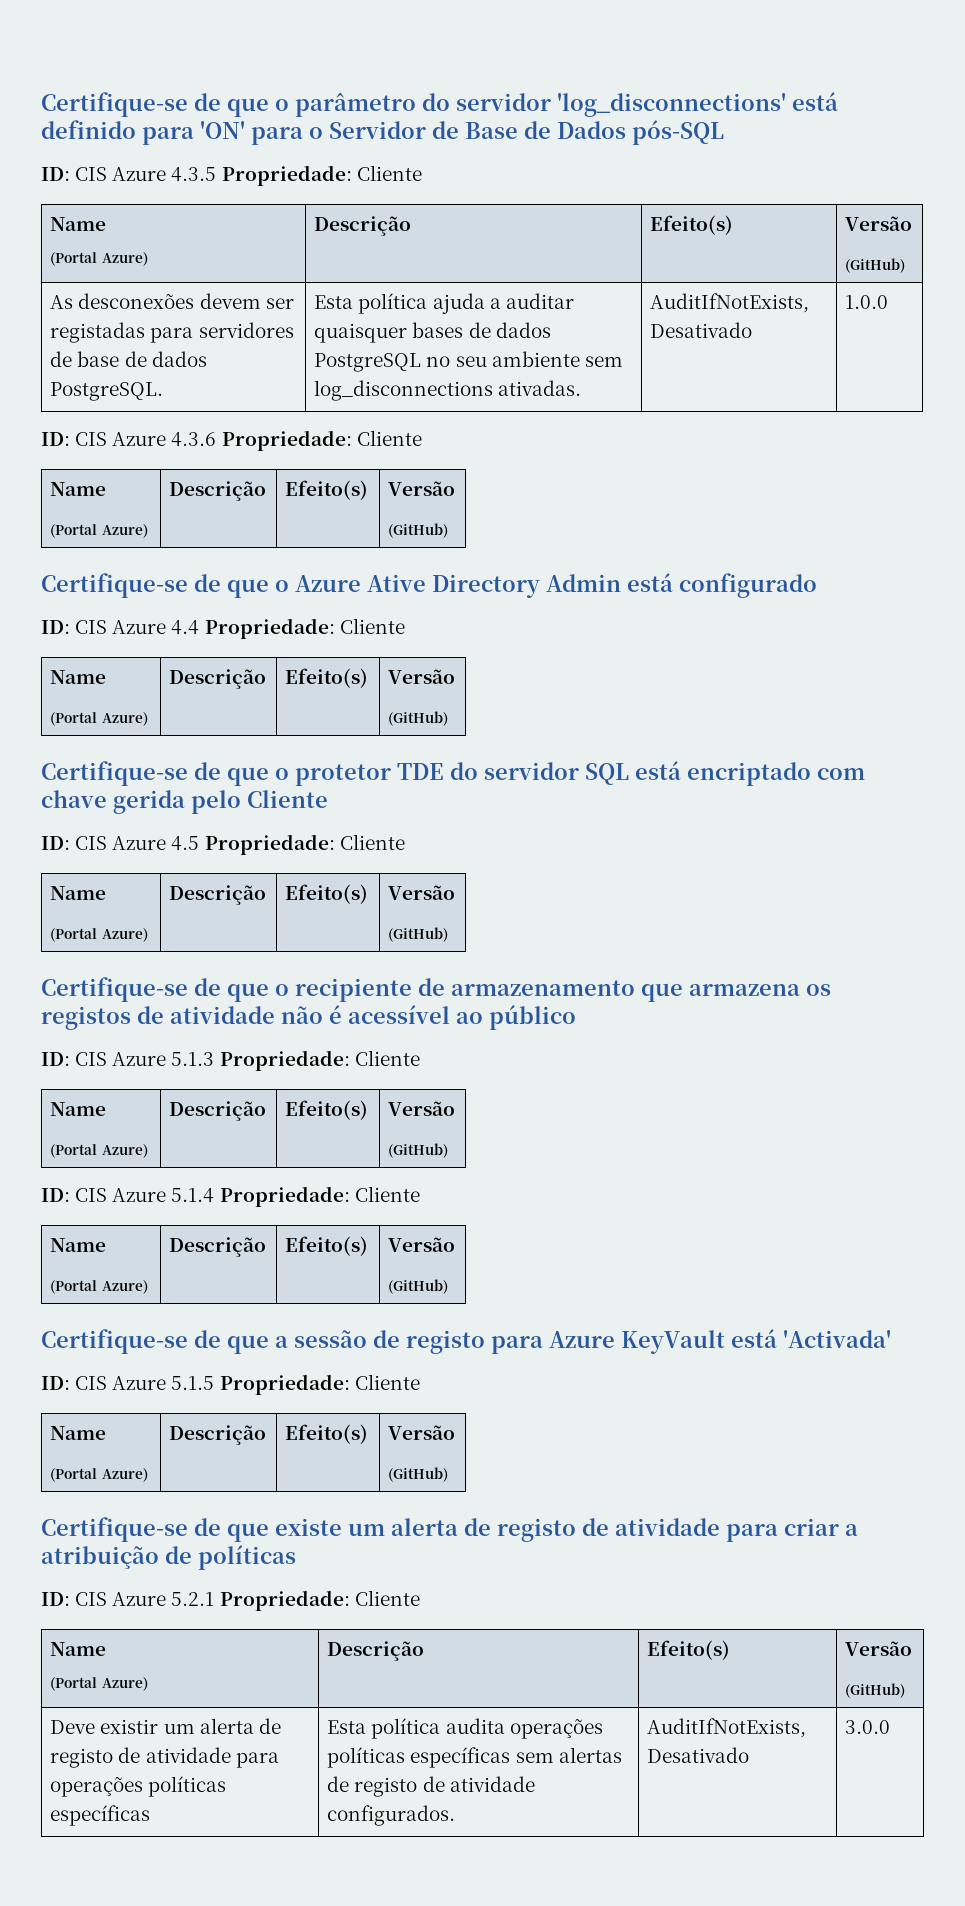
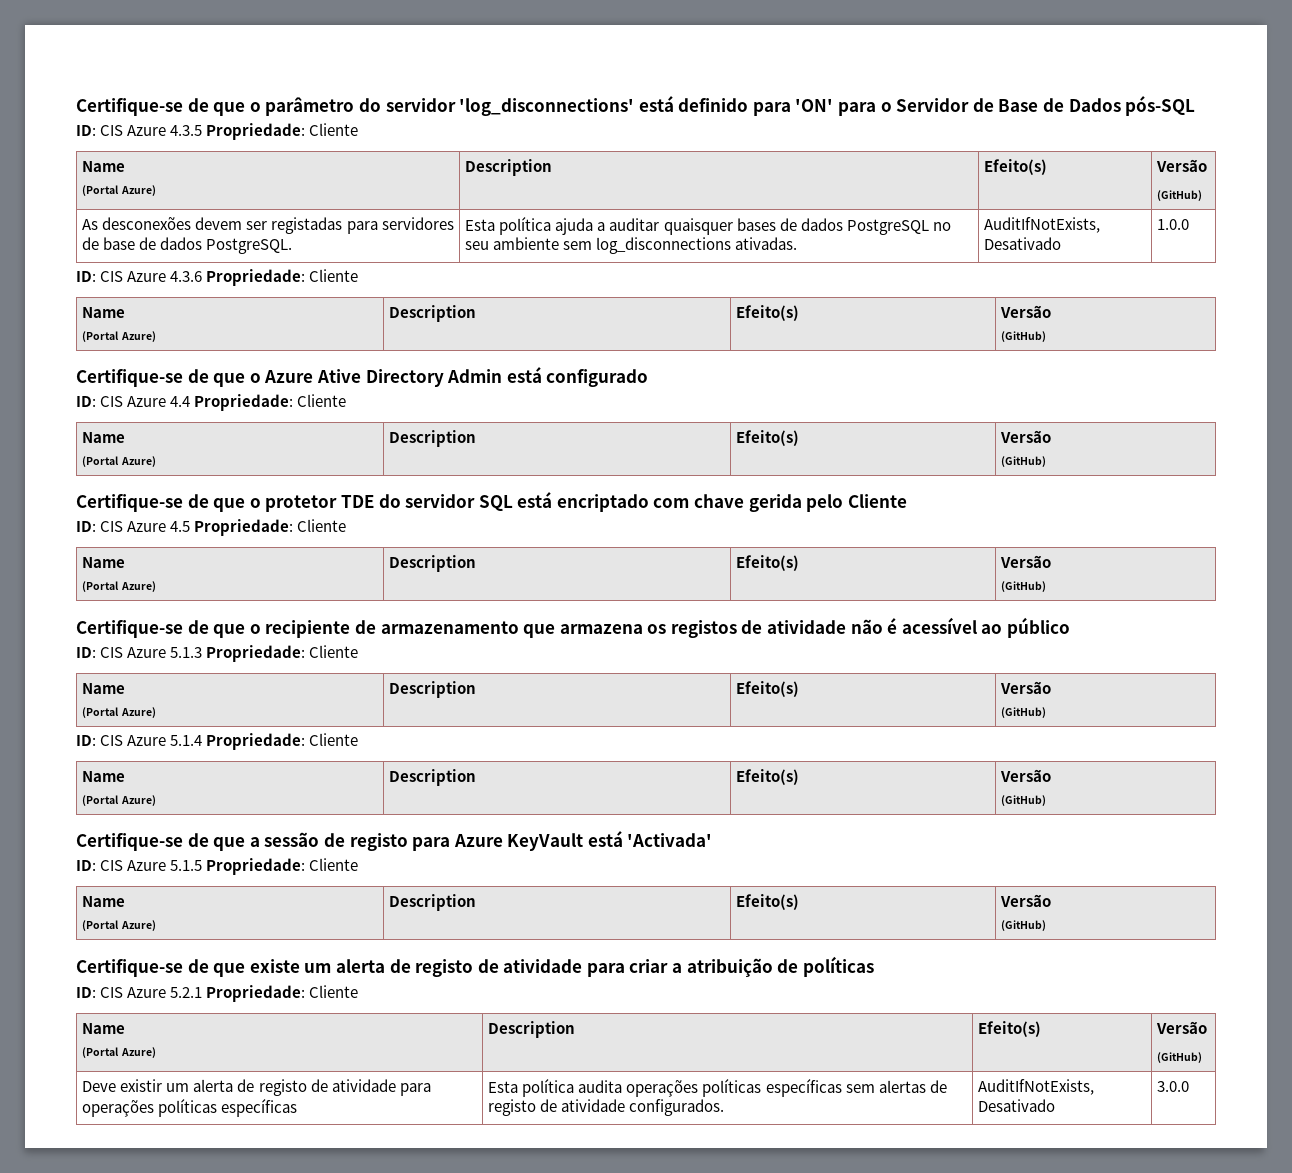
  ID: CIS Azure 4.3.5 Propriedade: Cliente
  Name
- (Portal Azure) | Descrição | Efeito(s) | Versão
+ (Portal Azure) | Description | Efeito(s) | Versão
  ID: CIS Azure 4.3.6 Propriedade: Cliente
  Name
- (Portal Azure) | Descrição | Efeito(s) | Versão
+ (Portal Azure) | Description | Efeito(s) | Versão
  ID: CIS Azure 4.4 Propriedade: Cliente
  Name
- (Portal Azure) | Descrição | Efeito(s) | Versão
+ (Portal Azure) | Description | Efeito(s) | Versão
  ID: CIS Azure 4.5 Propriedade: Cliente
  Name
- (Portal Azure) | Descrição | Efeito(s) | Versão
+ (Portal Azure) | Description | Efeito(s) | Versão
  ID: CIS Azure 5.1.3 Propriedade: Cliente
  Name
- (Portal Azure) | Descrição | Efeito(s) | Versão
+ (Portal Azure) | Description | Efeito(s) | Versão
  ID: CIS Azure 5.1.4 Propriedade: Cliente
  Name
- (Portal Azure) | Descrição | Efeito(s) | Versão
+ (Portal Azure) | Description | Efeito(s) | Versão
  ID: CIS Azure 5.1.5 Propriedade: Cliente
  Name
- (Portal Azure) | Descrição | Efeito(s) | Versão
+ (Portal Azure) | Description | Efeito(s) | Versão
  ID: CIS Azure 5.2.1 Propriedade: Cliente
  Name
- (Portal Azure) | Descrição | Efeito(s) | Versão
+ (Portal Azure) | Description | Efeito(s) | Versão

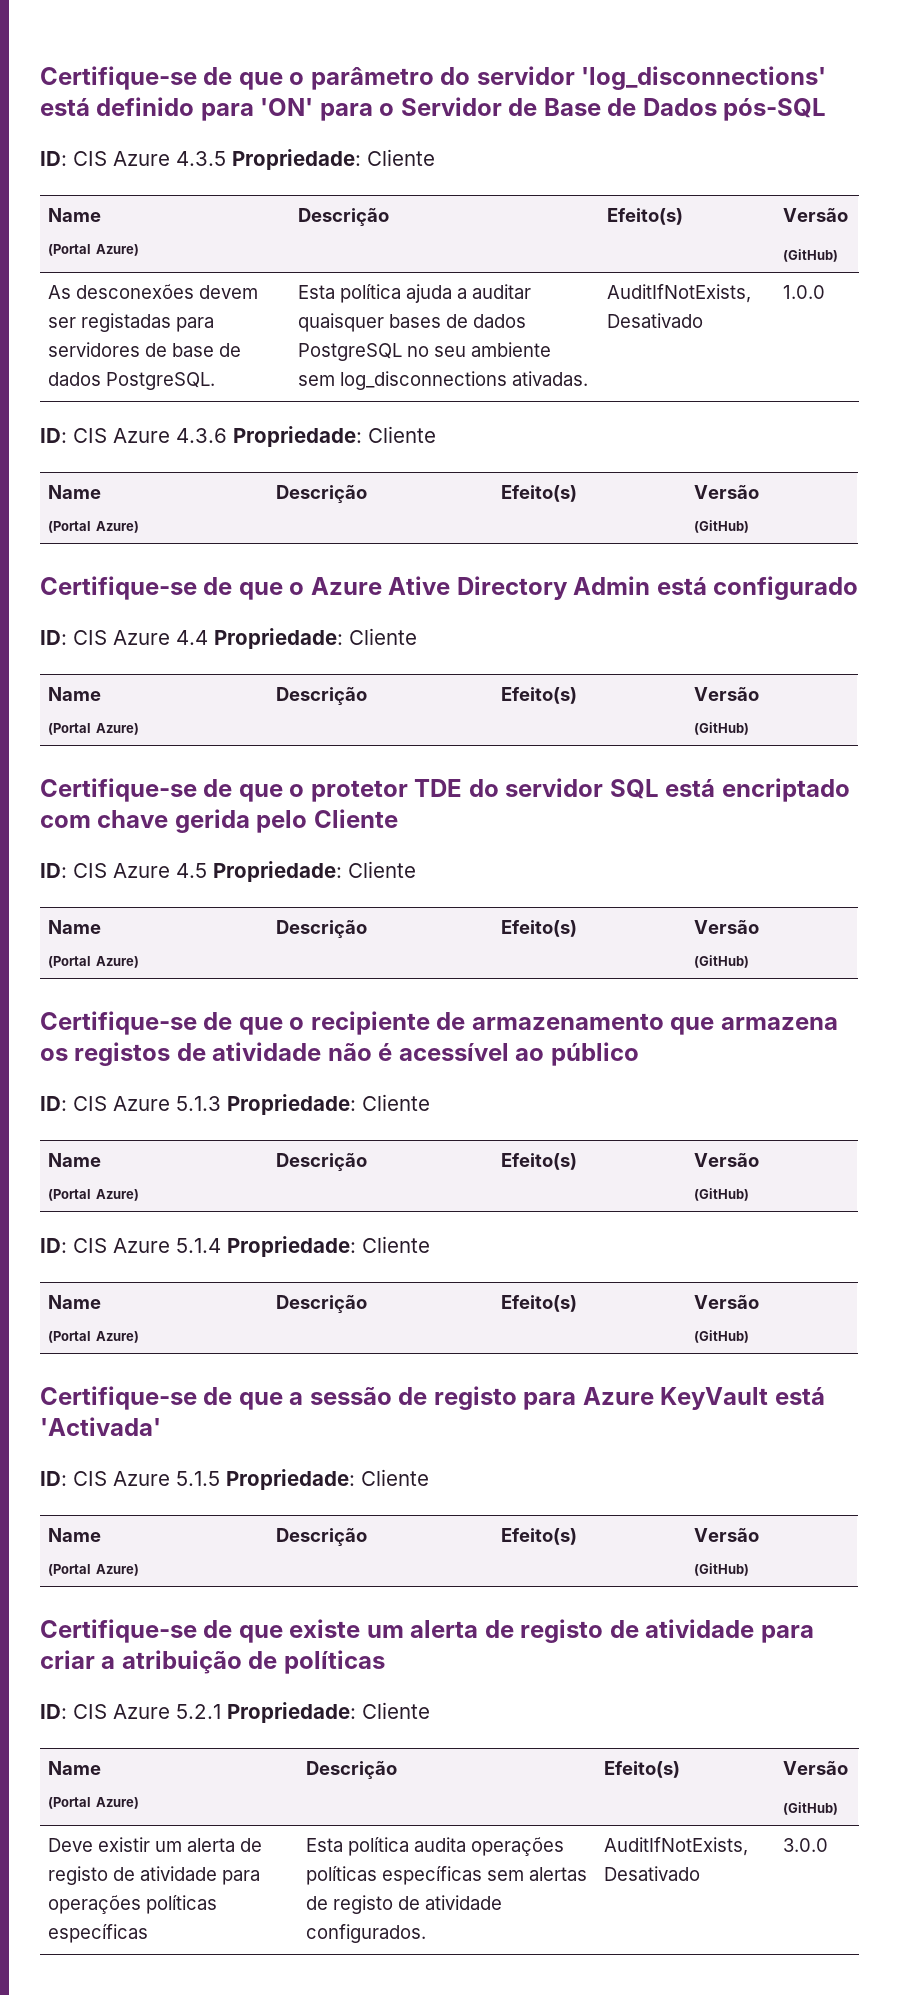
  ID: CIS Azure 4.3.5 Propriedade: Cliente
  Name
- (Portal Azure) | Description | Efeito(s) | Versão
+ (Portal Azure) | Descrição | Efeito(s) | Versão
  ID: CIS Azure 4.3.6 Propriedade: Cliente
  Name
- (Portal Azure) | Description | Efeito(s) | Versão
+ (Portal Azure) | Descrição | Efeito(s) | Versão
  ID: CIS Azure 4.4 Propriedade: Cliente
  Name
- (Portal Azure) | Description | Efeito(s) | Versão
+ (Portal Azure) | Descrição | Efeito(s) | Versão
  ID: CIS Azure 4.5 Propriedade: Cliente
  Name
- (Portal Azure) | Description | Efeito(s) | Versão
+ (Portal Azure) | Descrição | Efeito(s) | Versão
  ID: CIS Azure 5.1.3 Propriedade: Cliente
  Name
- (Portal Azure) | Description | Efeito(s) | Versão
+ (Portal Azure) | Descrição | Efeito(s) | Versão
  ID: CIS Azure 5.1.4 Propriedade: Cliente
  Name
- (Portal Azure) | Description | Efeito(s) | Versão
+ (Portal Azure) | Descrição | Efeito(s) | Versão
  ID: CIS Azure 5.1.5 Propriedade: Cliente
  Name
- (Portal Azure) | Description | Efeito(s) | Versão
+ (Portal Azure) | Descrição | Efeito(s) | Versão
  ID: CIS Azure 5.2.1 Propriedade: Cliente
  Name
- (Portal Azure) | Description | Efeito(s) | Versão
+ (Portal Azure) | Descrição | Efeito(s) | Versão

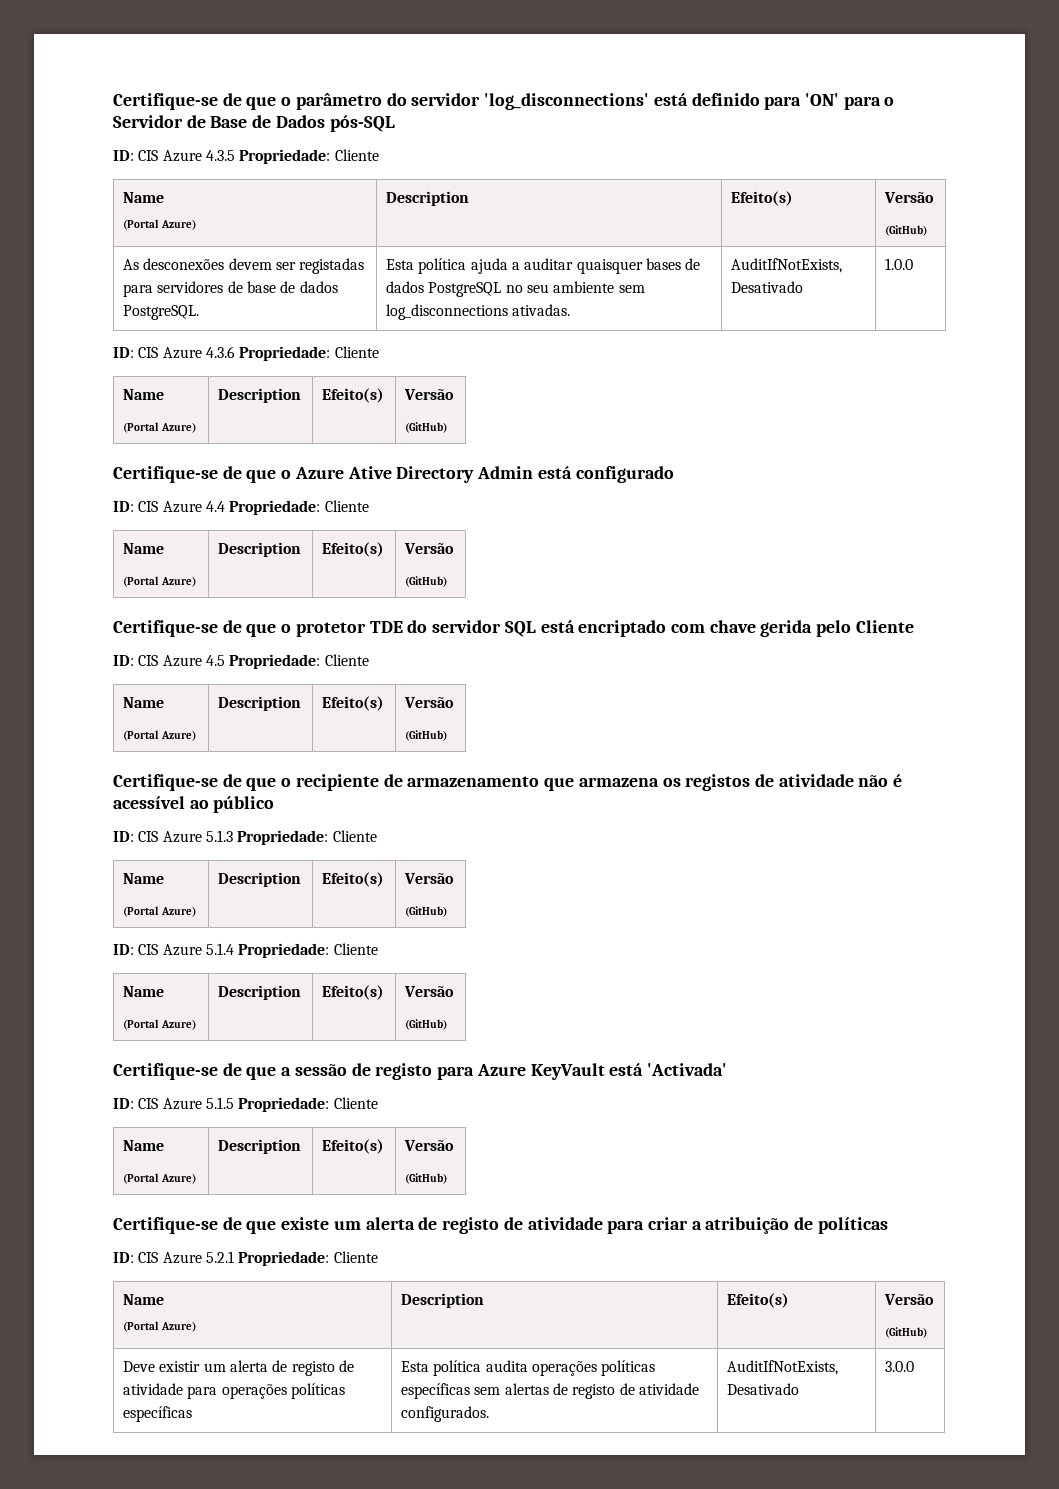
  ID: CIS Azure 4.3.5 Propriedade: Cliente
  Name
- (Portal Azure) | Descrição | Efeito(s) | Versão
+ (Portal Azure) | Description | Efeito(s) | Versão
  ID: CIS Azure 4.3.6 Propriedade: Cliente
  Name
- (Portal Azure) | Descrição | Efeito(s) | Versão
+ (Portal Azure) | Description | Efeito(s) | Versão
  ID: CIS Azure 4.4 Propriedade: Cliente
  Name
- (Portal Azure) | Descrição | Efeito(s) | Versão
+ (Portal Azure) | Description | Efeito(s) | Versão
  ID: CIS Azure 4.5 Propriedade: Cliente
  Name
- (Portal Azure) | Descrição | Efeito(s) | Versão
+ (Portal Azure) | Description | Efeito(s) | Versão
  ID: CIS Azure 5.1.3 Propriedade: Cliente
  Name
- (Portal Azure) | Descrição | Efeito(s) | Versão
+ (Portal Azure) | Description | Efeito(s) | Versão
  ID: CIS Azure 5.1.4 Propriedade: Cliente
  Name
- (Portal Azure) | Descrição | Efeito(s) | Versão
+ (Portal Azure) | Description | Efeito(s) | Versão
  ID: CIS Azure 5.1.5 Propriedade: Cliente
  Name
- (Portal Azure) | Descrição | Efeito(s) | Versão
+ (Portal Azure) | Description | Efeito(s) | Versão
  ID: CIS Azure 5.2.1 Propriedade: Cliente
  Name
- (Portal Azure) | Descrição | Efeito(s) | Versão
+ (Portal Azure) | Description | Efeito(s) | Versão

